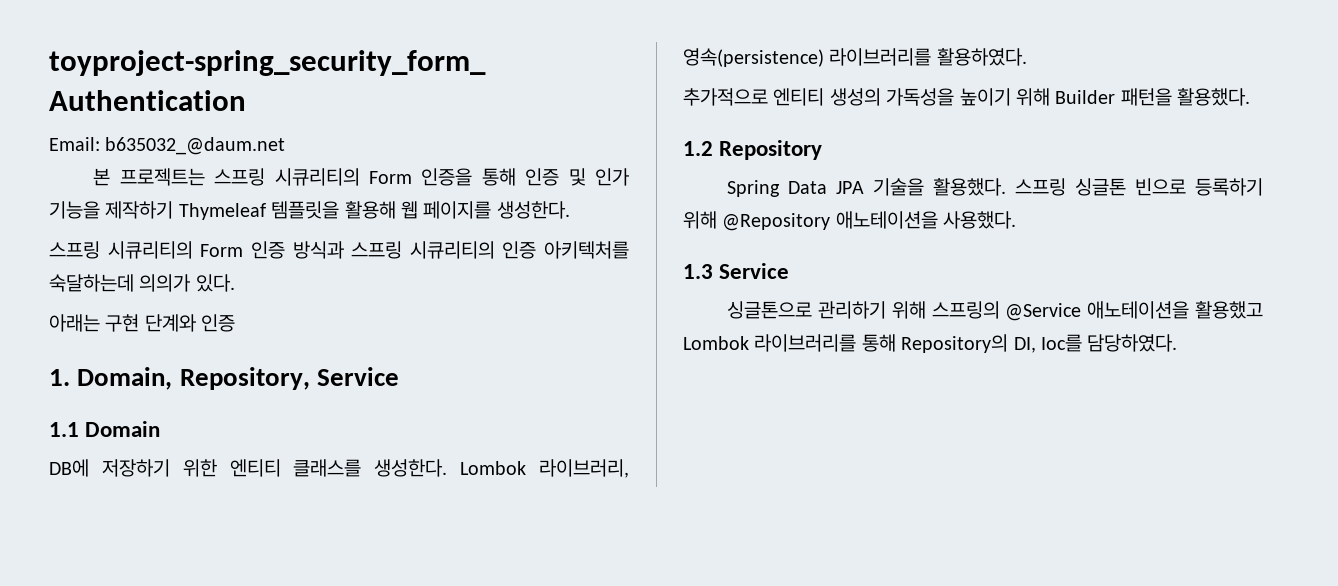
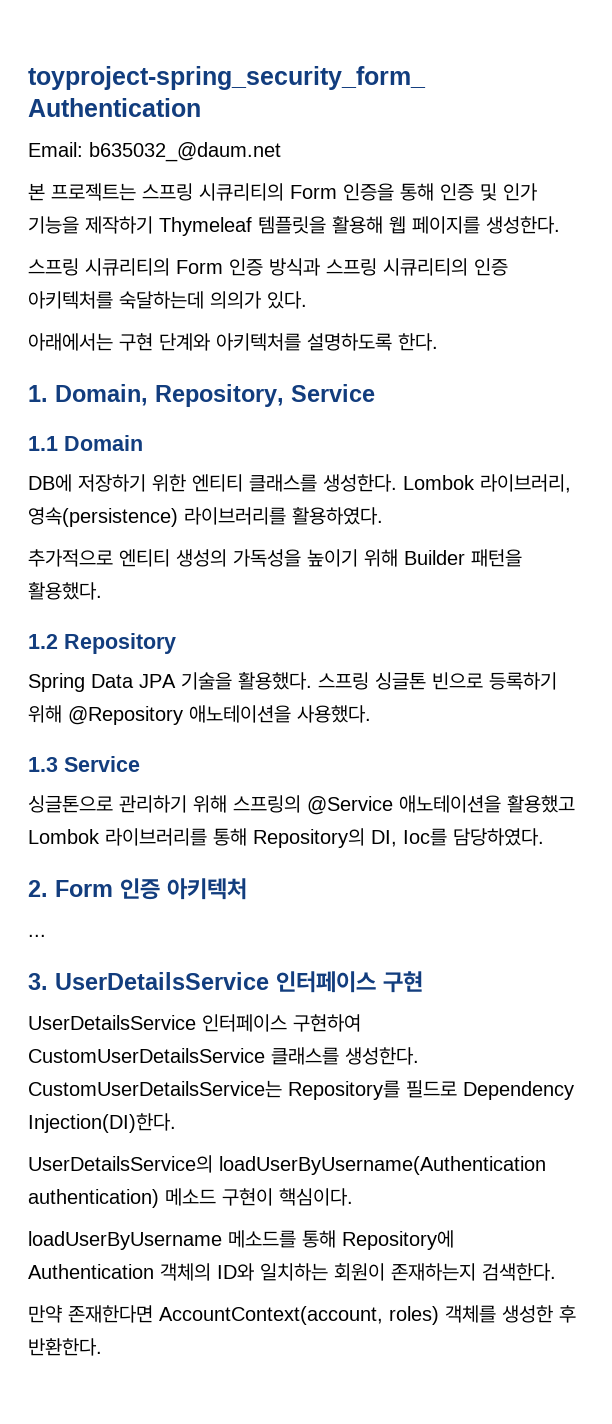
- 아래는 구현 단계와 인증
+ 아래에서는 구현 단계와 아키텍처를 설명하도록 한다.
+ 2. Form 인증 아키텍처
+ ...
+ 3. UserDetailsService 인터페이스 구현
+ UserDetailsService 인터페이스 구현하여 CustomUserDetailsService 클래스를 생성한다. CustomUserDetailsService는 Repository를 필드로 Dependency Injection(DI)한다.
+ UserDetailsService의 loadUserByUsername(Authentication authentication) 메소드 구현이 핵심이다.
+ loadUserByUsername 메소드를 통해 Repository에 Authentication 객체의 ID와 일치하는 회원이 존재하는지 검색한다.
+ 만약 존재한다면 AccountContext(account, roles) 객체를 생성한 후 반환한다.

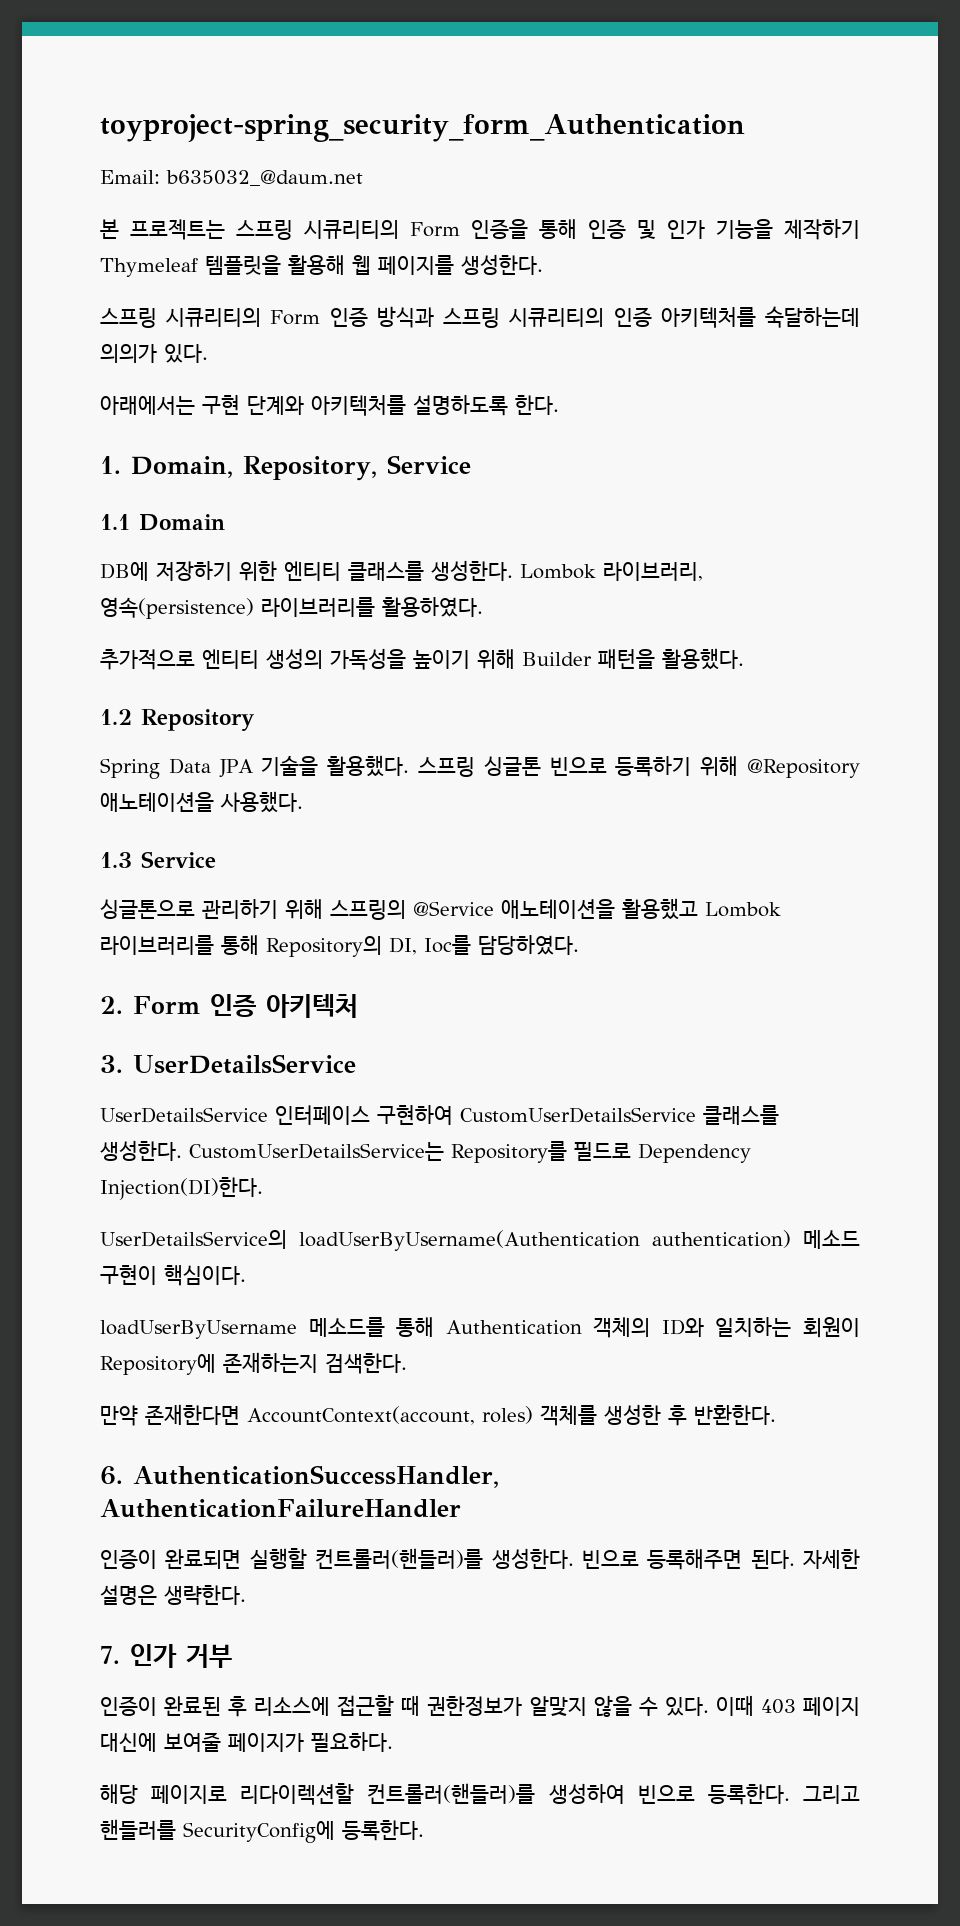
- ...
- 3. UserDetailsService 인터페이스 구현
+ 3. UserDetailsService
- loadUserByUsername 메소드를 통해 Repository에 Authentication 객체의 ID와 일치하는 회원이 존재하는지 검색한다.
+ loadUserByUsername 메소드를 통해 Authentication 객체의 ID와 일치하는 회원이 Repository에 존재하는지 검색한다.
+ 6. AuthenticationSuccessHandler, AuthenticationFailureHandler
+ 인증이 완료되면 실행할 컨트롤러(핸들러)를 생성한다. 빈으로 등록해주면 된다. 자세한 설명은 생략한다.
+ 7. 인가 거부
+ 인증이 완료된 후 리소스에 접근할 때 권한정보가 알맞지 않을 수 있다. 이때 403 페이지 대신에 보여줄 페이지가 필요하다.
+ 해당 페이지로 리다이렉션할 컨트롤러(핸들러)를 생성하여 빈으로 등록한다. 그리고 핸들러를 SecurityConfig에 등록한다.

